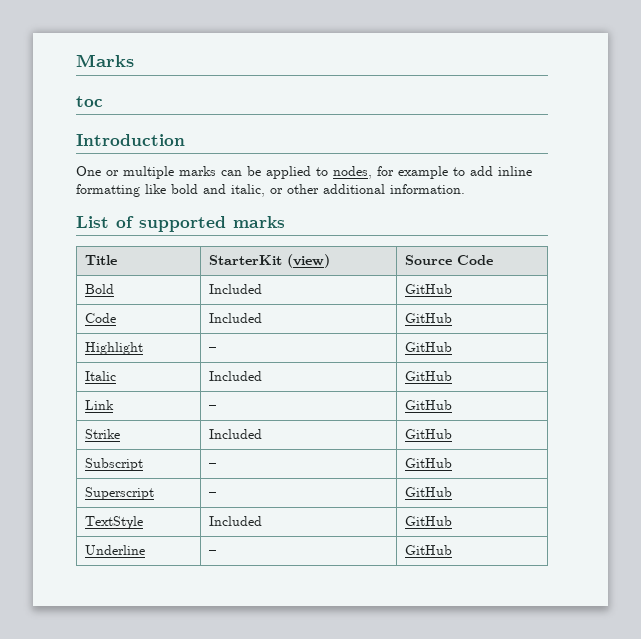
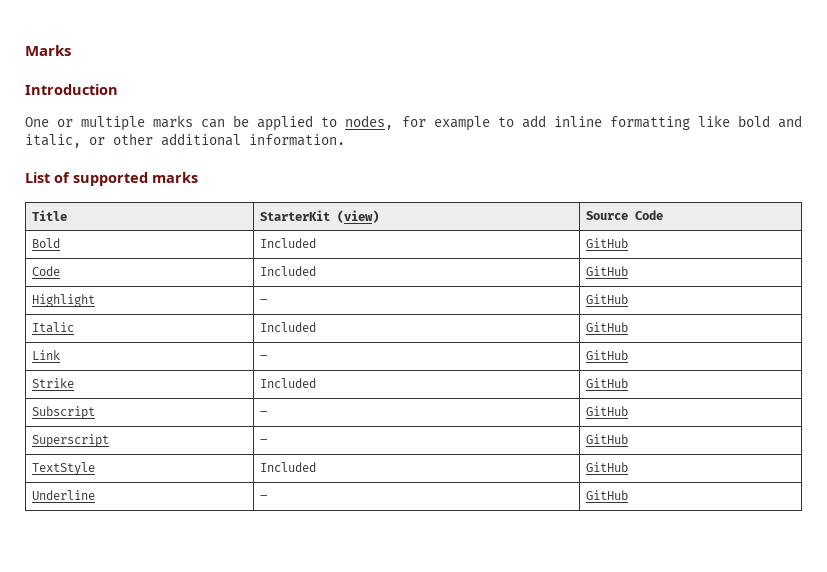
- toc

